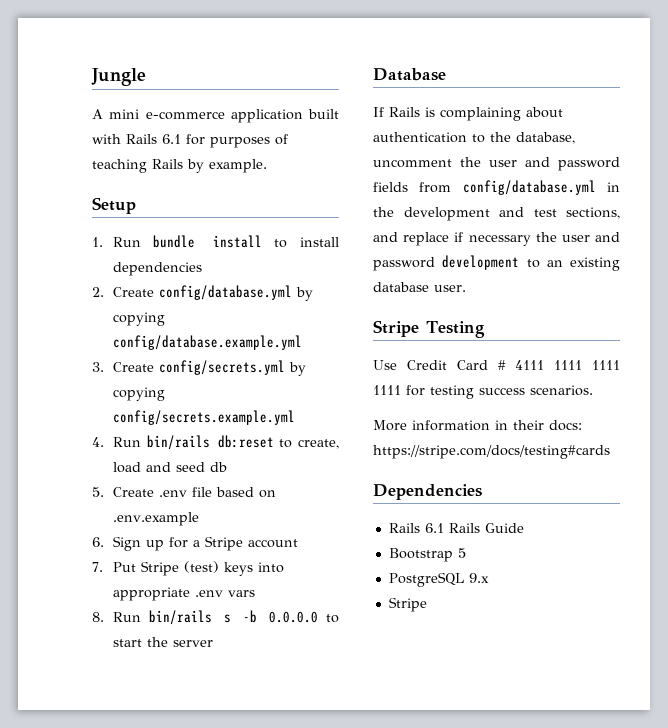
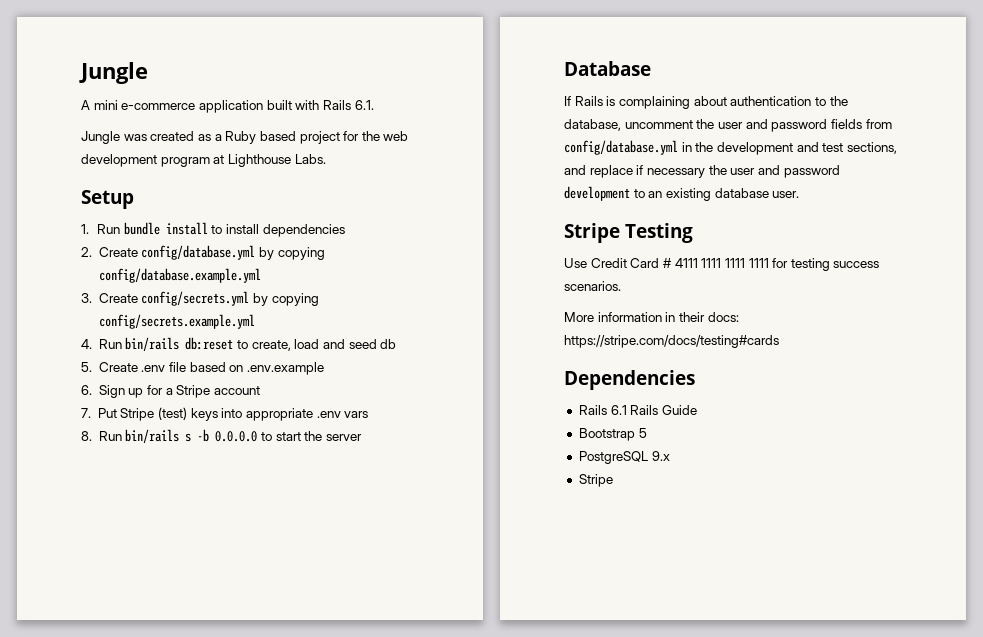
- A mini e-commerce application built with Rails 6.1 for purposes of teaching Rails by example.
+ A mini e-commerce application built with Rails 6.1.
+ Jungle was created as a Ruby based project for the web development program at Lighthouse Labs.

